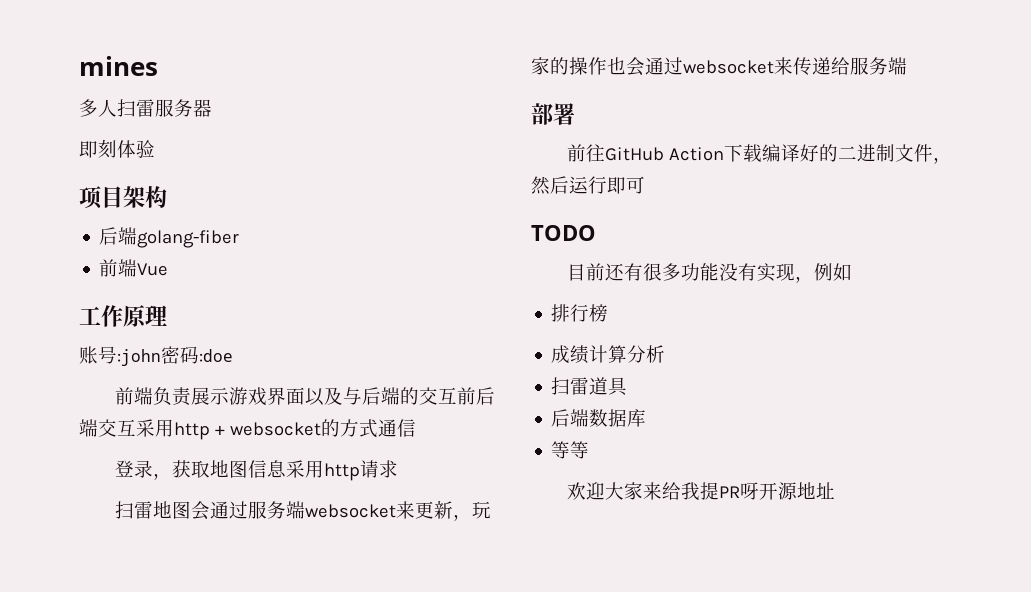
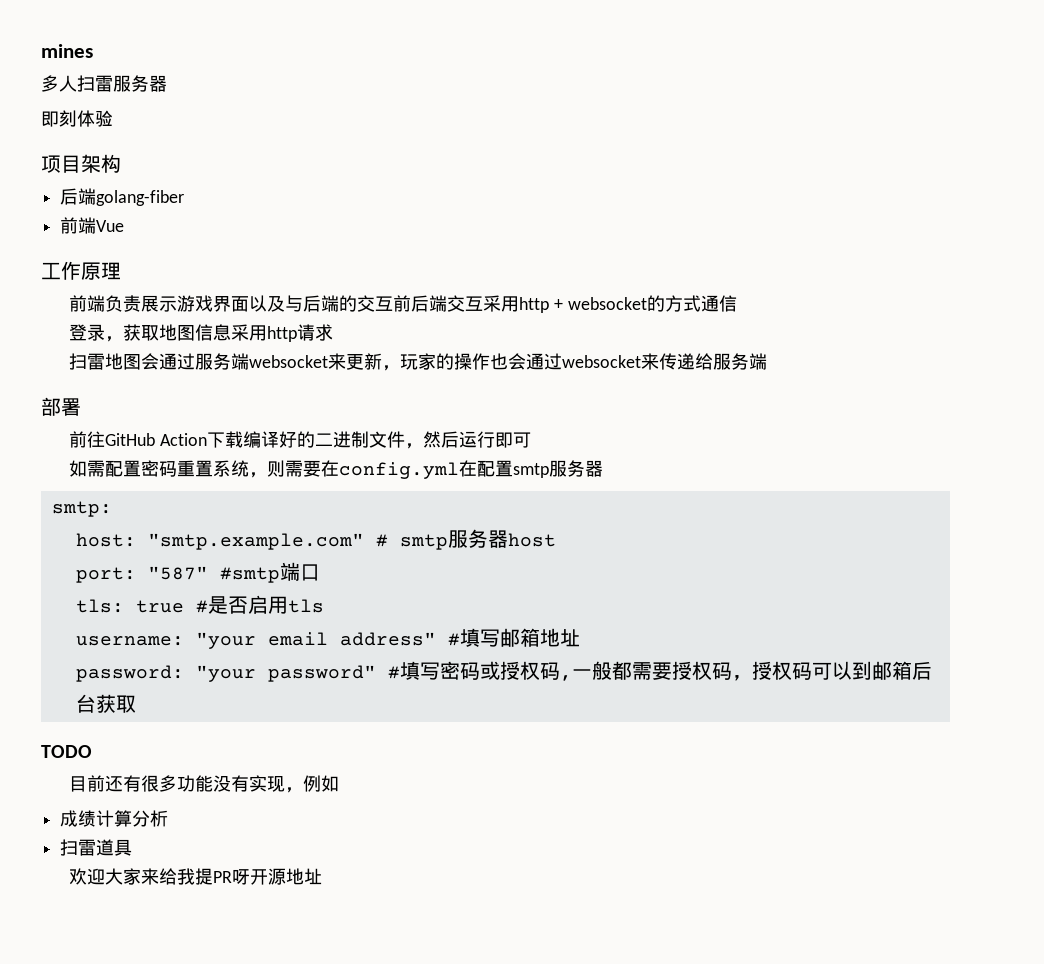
- 账号:john密码:doe
+ 如需配置密码重置系统，则需要在config.yml在配置smtp服务器
+ smtp:
+ host: "smtp.example.com" # smtp服务器host
+ port: "587" #smtp端口
+ tls: true #是否启用tls
+ username: "your email address" #填写邮箱地址
+ password: "your password" #填写密码或授权码,一般都需要授权码，授权码可以到邮箱后台获取
- 排行榜
- 后端数据库
- 等等

